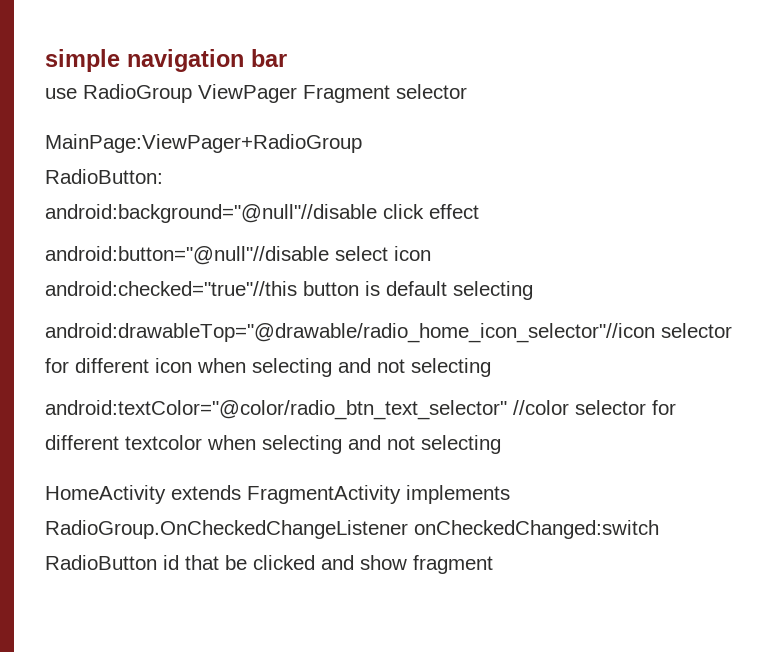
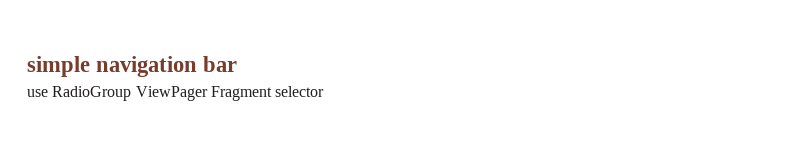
- MainPage:ViewPager+RadioGroup
- RadioButton:
- android:background="@null"//disable click effect
- android:button="@null"//disable select icon
- android:checked="true"//this button is default selecting
- android:drawableTop="@drawable/radio_home_icon_selector"//icon selector for different icon when selecting and not selecting
- android:textColor="@color/radio_btn_text_selector" //color selector for different textcolor when selecting and not selecting
- HomeActivity extends FragmentActivity implements RadioGroup.OnCheckedChangeListener onCheckedChanged:switch RadioButton id that be clicked and show fragment

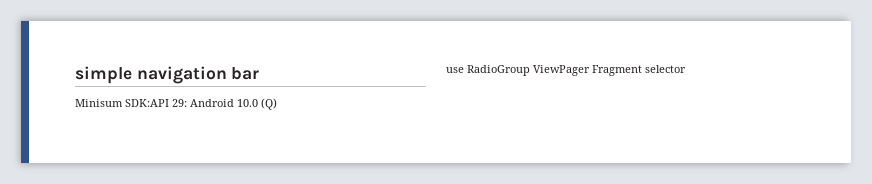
+ Minisum SDK:API 29: Android 10.0 (Q)

